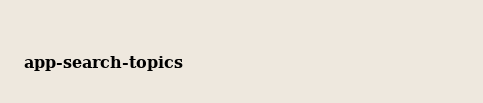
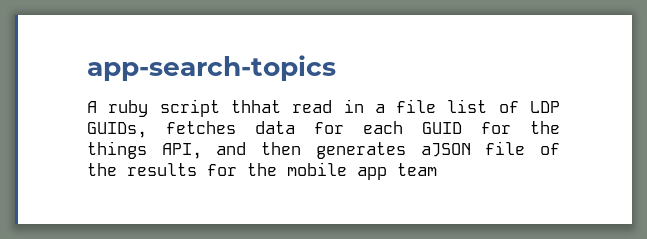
+ A ruby script thhat read in a file list of LDP GUIDs, fetches data for each GUID for the things API, and then generates aJSON file of the results for the mobile app team

